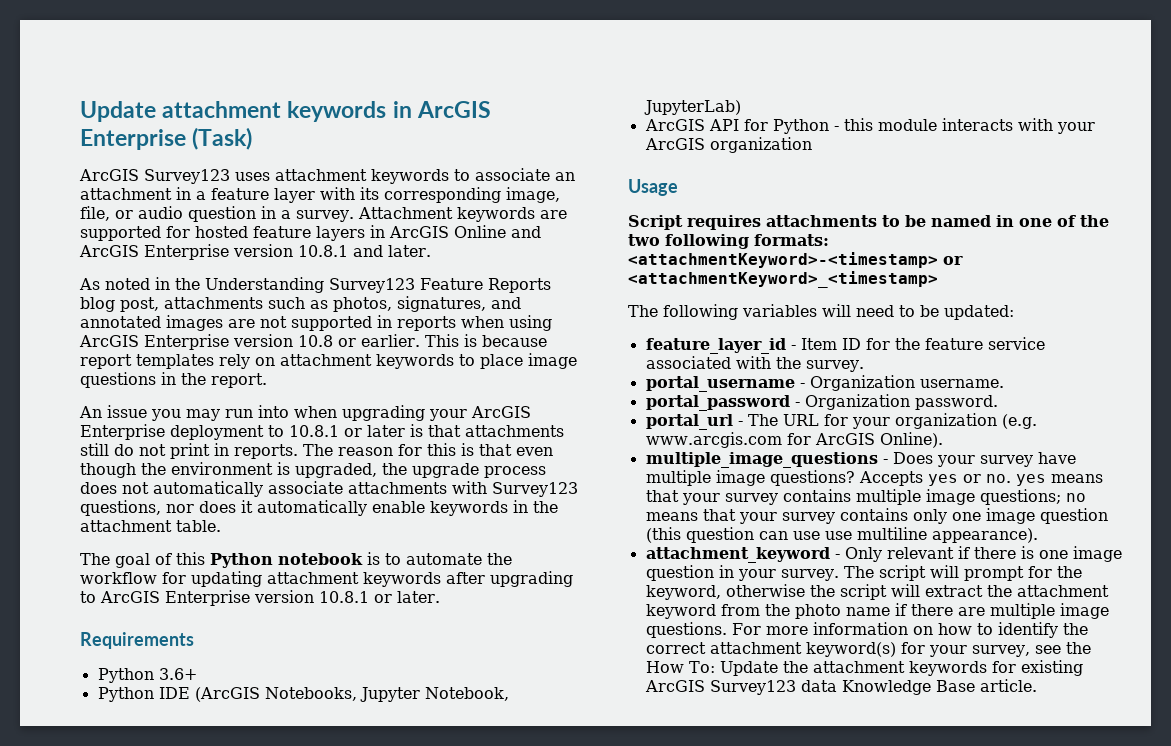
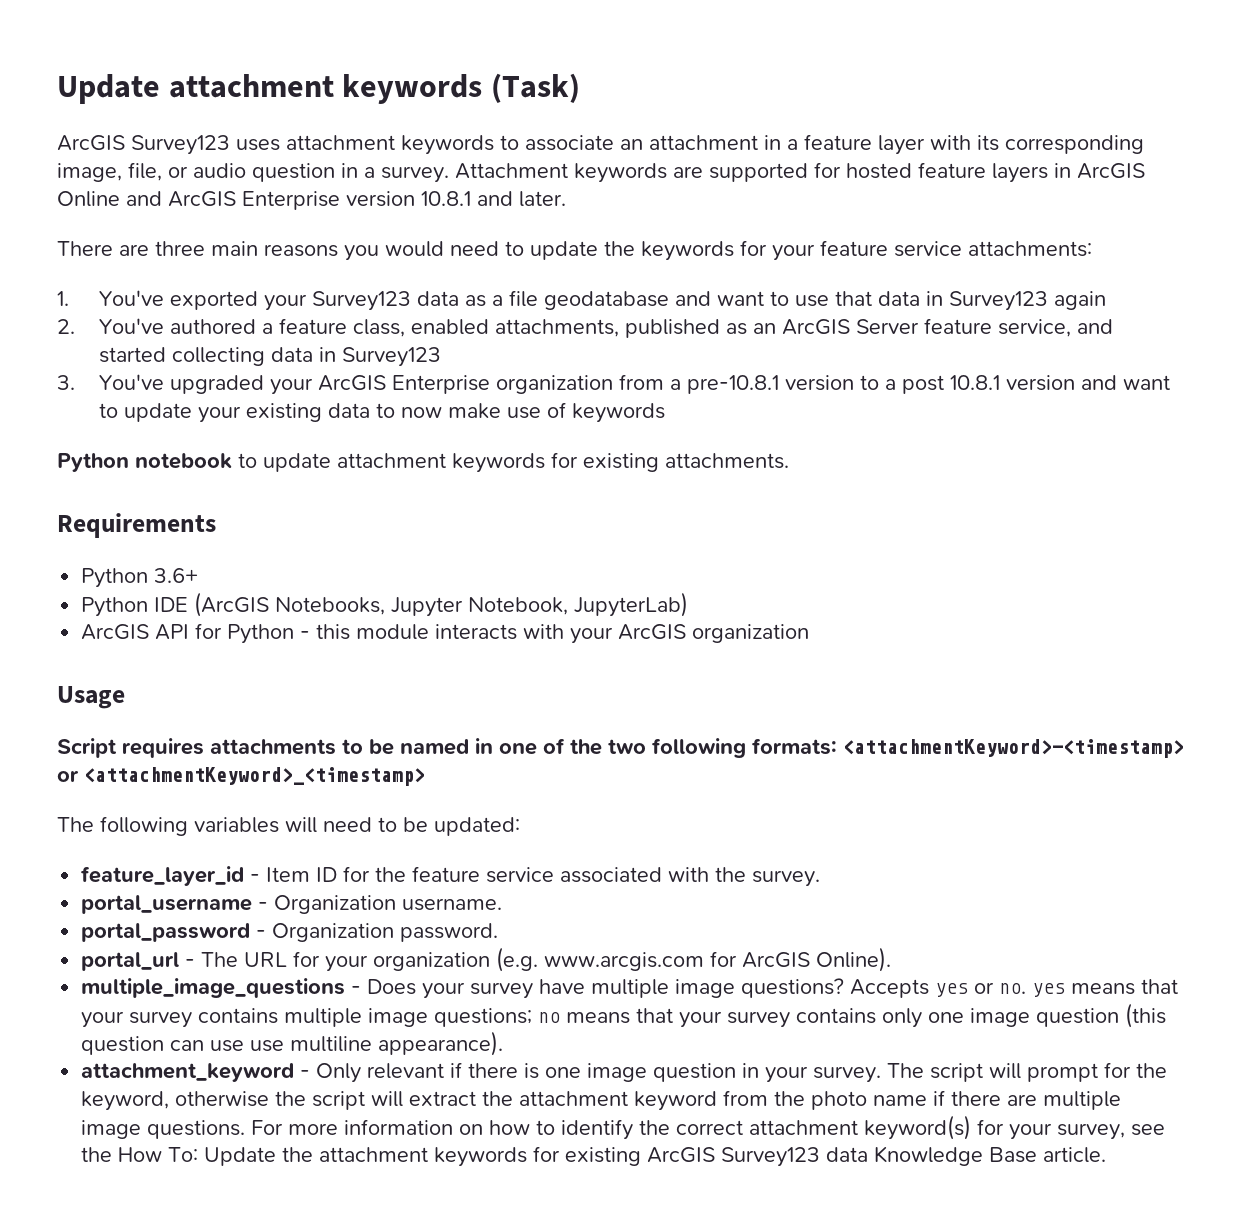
- Update attachment keywords in ArcGIS Enterprise (Task)
+ Update attachment keywords (Task)
- As noted in the Understanding Survey123 Feature Reports blog post, attachments such as photos, signatures, and annotated images are not supported in reports when using ArcGIS Enterprise version 10.8 or earlier. This is because report templates rely on attachment keywords to place image questions in the report.
- An issue you may run into when upgrading your ArcGIS Enterprise deployment to 10.8.1 or later is that attachments still do not print in reports. The reason for this is that even though the environment is upgraded, the upgrade process does not automatically associate attachments with Survey123 questions, nor does it automatically enable keywords in the attachment table.
- The goal of this Python notebook is to automate the workflow for updating attachment keywords after upgrading to ArcGIS Enterprise version 10.8.1 or later.
+ There are three main reasons you would need to update the keywords for your feature service attachments:
+ 1. You've exported your Survey123 data as a file geodatabase and want to use that data in Survey123 again
+ 2. You've authored a feature class, enabled attachments, published as an ArcGIS Server feature service, and started collecting data in Survey123
+ 3. You've upgraded your ArcGIS Enterprise organization from a pre-10.8.1 version to a post 10.8.1 version and want to update your existing data to now make use of keywords
+ Python notebook to update attachment keywords for existing attachments.

